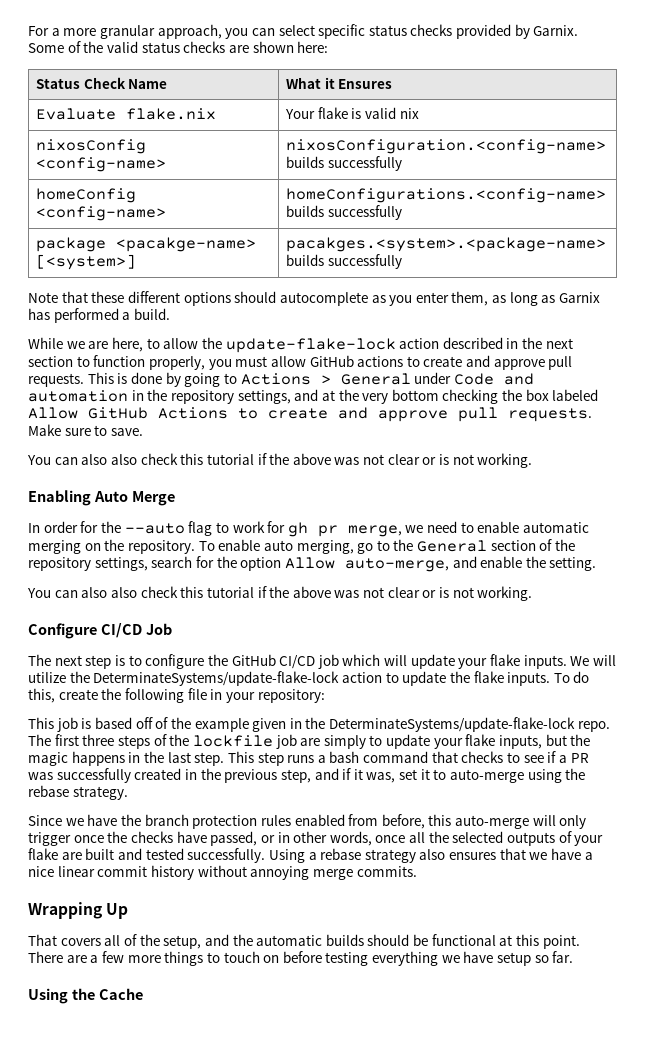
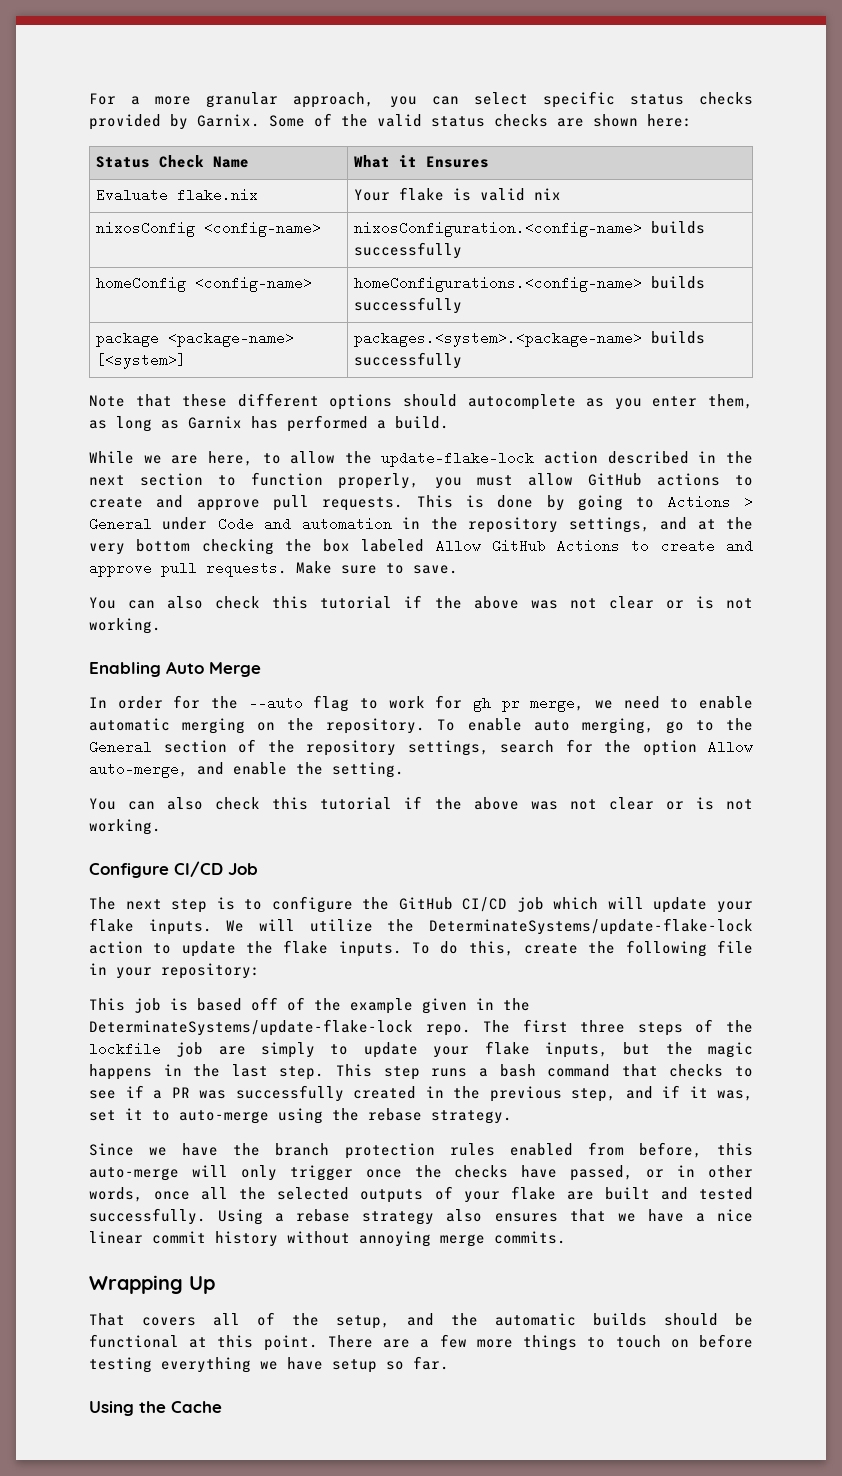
- package <pacakge-name> [<system>] | pacakges.<system>.<package-name> builds successfully
+ package <package-name> [<system>] | packages.<system>.<package-name> builds successfully
  Make sure to save.
- You can also also check this tutorial if the above was not clear or is not working.
+ You can also check this tutorial if the above was not clear or is not working.
  To enable auto merging, go to the General section of the repository settings, search for the option Allow auto-merge, and enable the setting.
- You can also also check this tutorial if the above was not clear or is not working.
+ You can also check this tutorial if the above was not clear or is not working.

